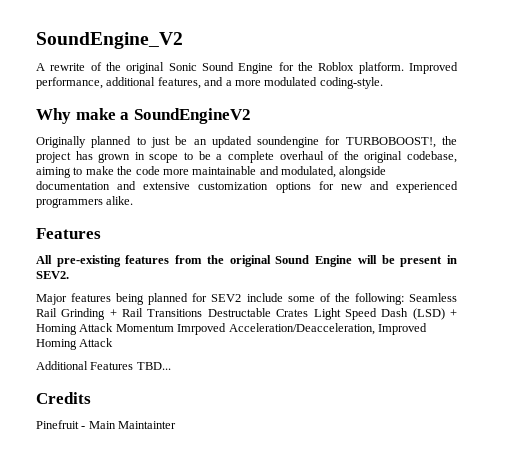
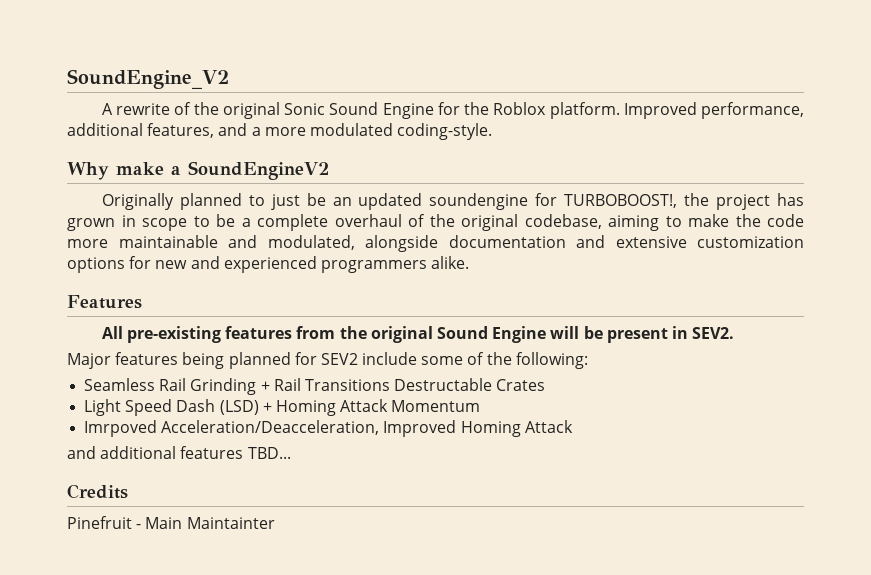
- Major features being planned for SEV2 include some of the following: Seamless Rail Grinding + Rail Transitions Destructable Crates Light Speed Dash (LSD) + Homing Attack Momentum Imrpoved Acceleration/Deacceleration, Improved Homing Attack
+ Major features being planned for SEV2 include some of the following:
+ Seamless Rail Grinding + Rail Transitions Destructable Crates
+ Light Speed Dash (LSD) + Homing Attack Momentum
+ Imrpoved Acceleration/Deacceleration, Improved Homing Attack
- Additional Features TBD...
+ and additional features TBD...

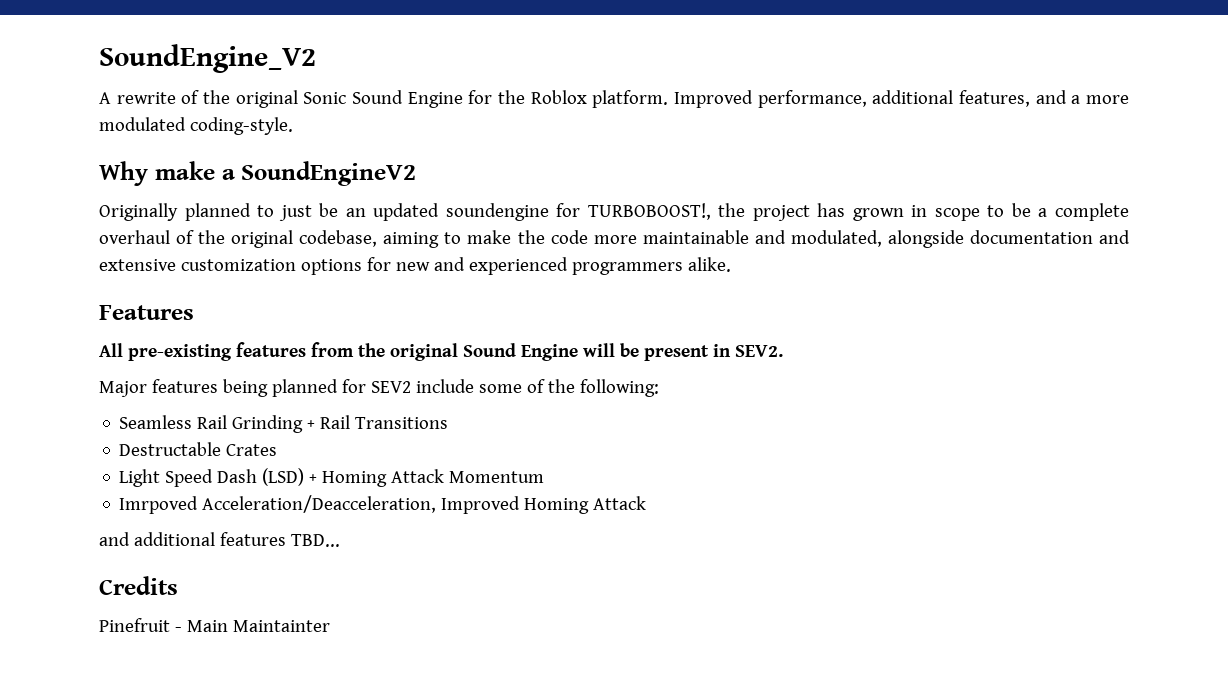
- Seamless Rail Grinding + Rail Transitions Destructable Crates
+ Seamless Rail Grinding + Rail Transitions
+ Destructable Crates

